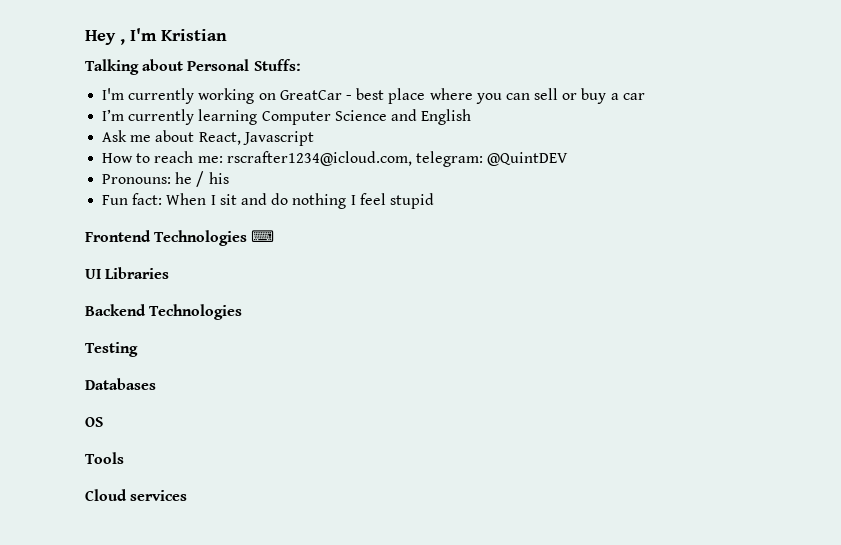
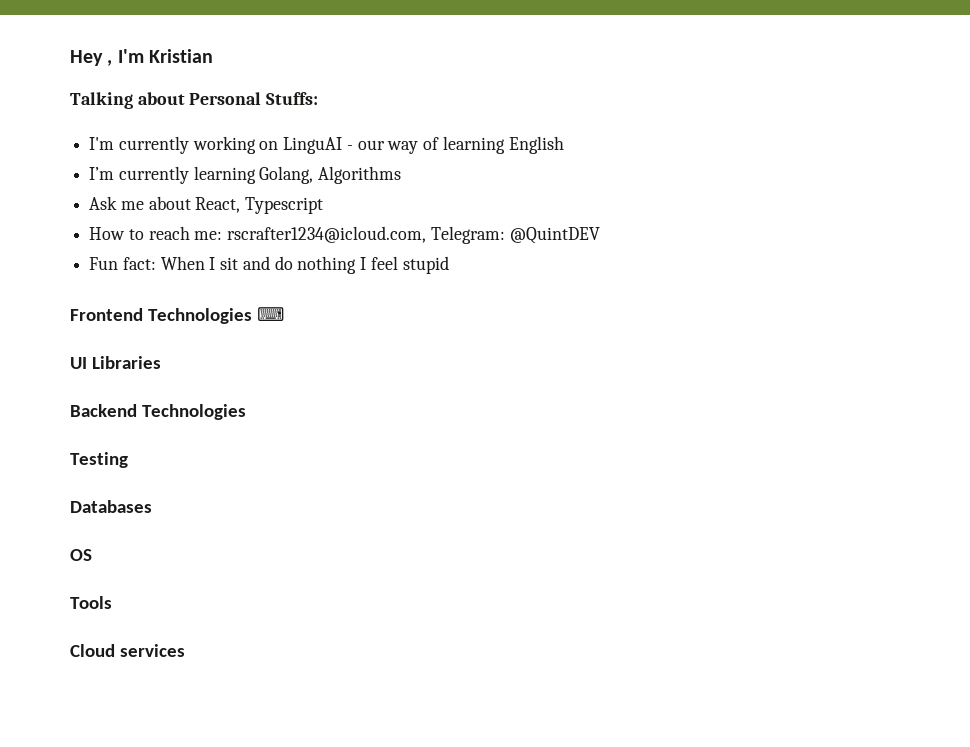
- I'm currently working on GreatCar - best place where you can sell or buy a car
+ I'm currently working on LinguAI - our way of learning English
- I’m currently learning Computer Science and English
+ I’m currently learning Golang, Algorithms
- Ask me about React, Javascript
+ Ask me about React, Typescript
- How to reach me: rscrafter1234@icloud.com, telegram: @QuintDEV
+ How to reach me: rscrafter1234@icloud.com, Telegram: @QuintDEV
- Pronouns: he / his

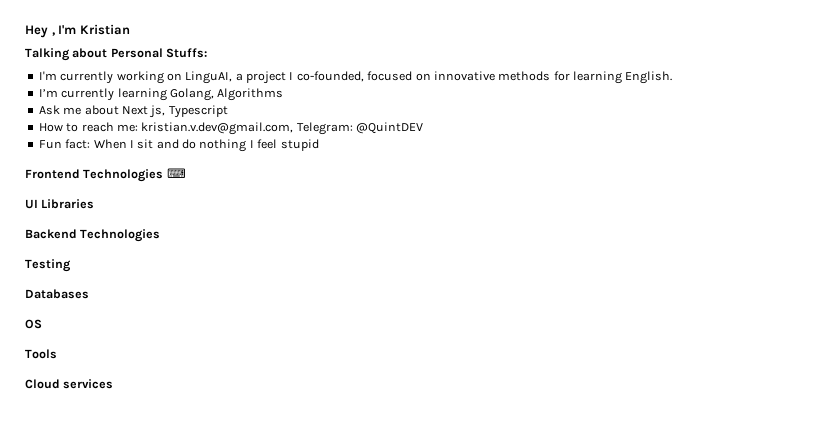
- I'm currently working on LinguAI - our way of learning English
+ I'm currently working on LinguAI, a project I co-founded, focused on innovative methods for learning English.
- Ask me about React, Typescript
+ Ask me about Next js, Typescript
- How to reach me: rscrafter1234@icloud.com, Telegram: @QuintDEV
+ How to reach me: kristian.v.dev@gmail.com, Telegram: @QuintDEV

